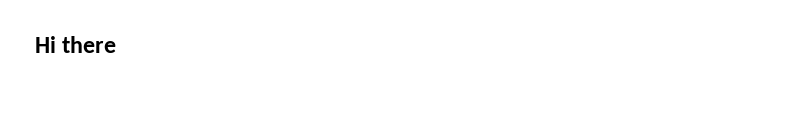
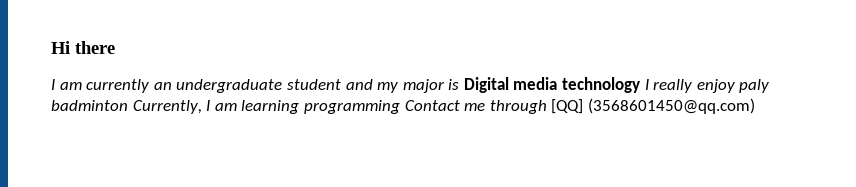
+ I am currently an undergraduate student and my major is Digital media technology I really enjoy paly badminton Currently, I am learning programming Contact me through [QQ] (3568601450@qq.com)

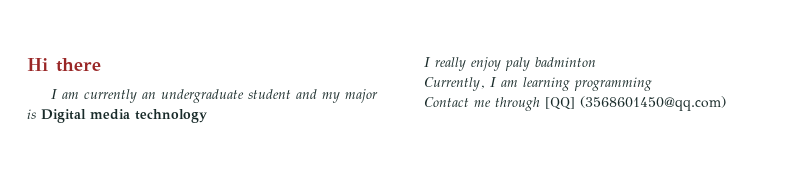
- I am currently an undergraduate student and my major is Digital media technology I really enjoy paly badminton Currently, I am learning programming Contact me through [QQ] (3568601450@qq.com)
+ I am currently an undergraduate student and my major is Digital media technology
+ I really enjoy paly badminton
+ Currently, I am learning programming
+ Contact me through [QQ] (3568601450@qq.com)

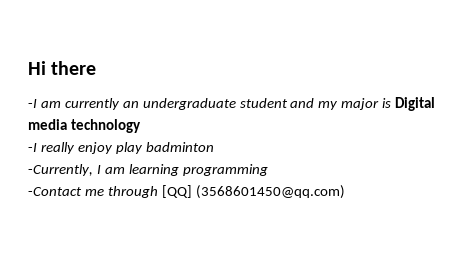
- I am currently an undergraduate student and my major is Digital media technology
+ -I am currently an undergraduate student and my major is Digital media technology
- I really enjoy paly badminton
+ -I really enjoy play badminton
- Currently, I am learning programming
+ -Currently, I am learning programming
- Contact me through [QQ] (3568601450@qq.com)
+ -Contact me through [QQ] (3568601450@qq.com)

